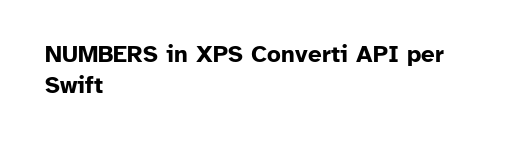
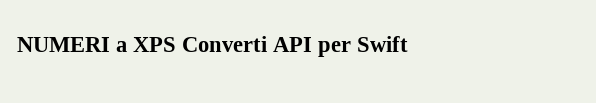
- NUMBERS in XPS Converti API per Swift
+ NUMERI a XPS Converti API per Swift

